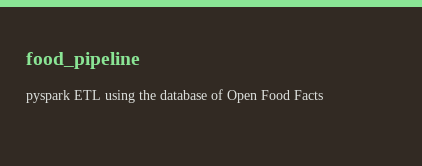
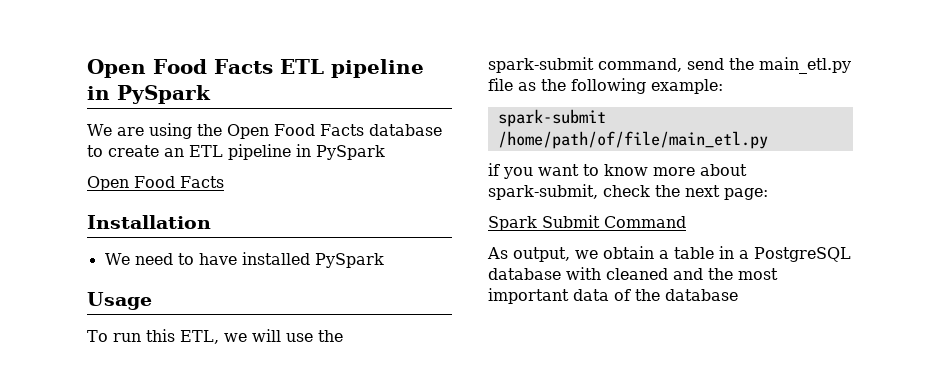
- food_pipeline
- pyspark ETL using the database of Open Food Facts
+ Open Food Facts ETL pipeline in PySpark
+ We are using the Open Food Facts database to create an ETL pipeline in PySpark
+ Open Food Facts
+ Installation
+ We need to have installed PySpark
+ Usage
+ To run this ETL, we will use the spark-submit command, send the main_etl.py file as the following example:
+ spark-submit /home/path/of/file/main_etl.py
+ if you want to know more about spark-submit, check the next page:
+ Spark Submit Command
+ As output, we obtain a table in a PostgreSQL database with cleaned and the most important data of the database

